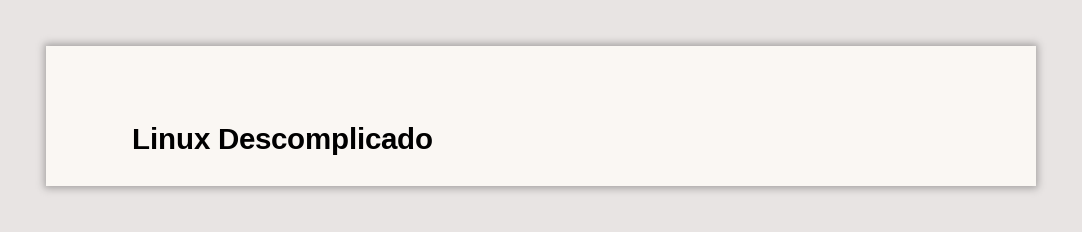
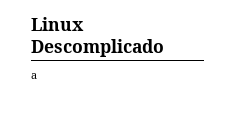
+ a

